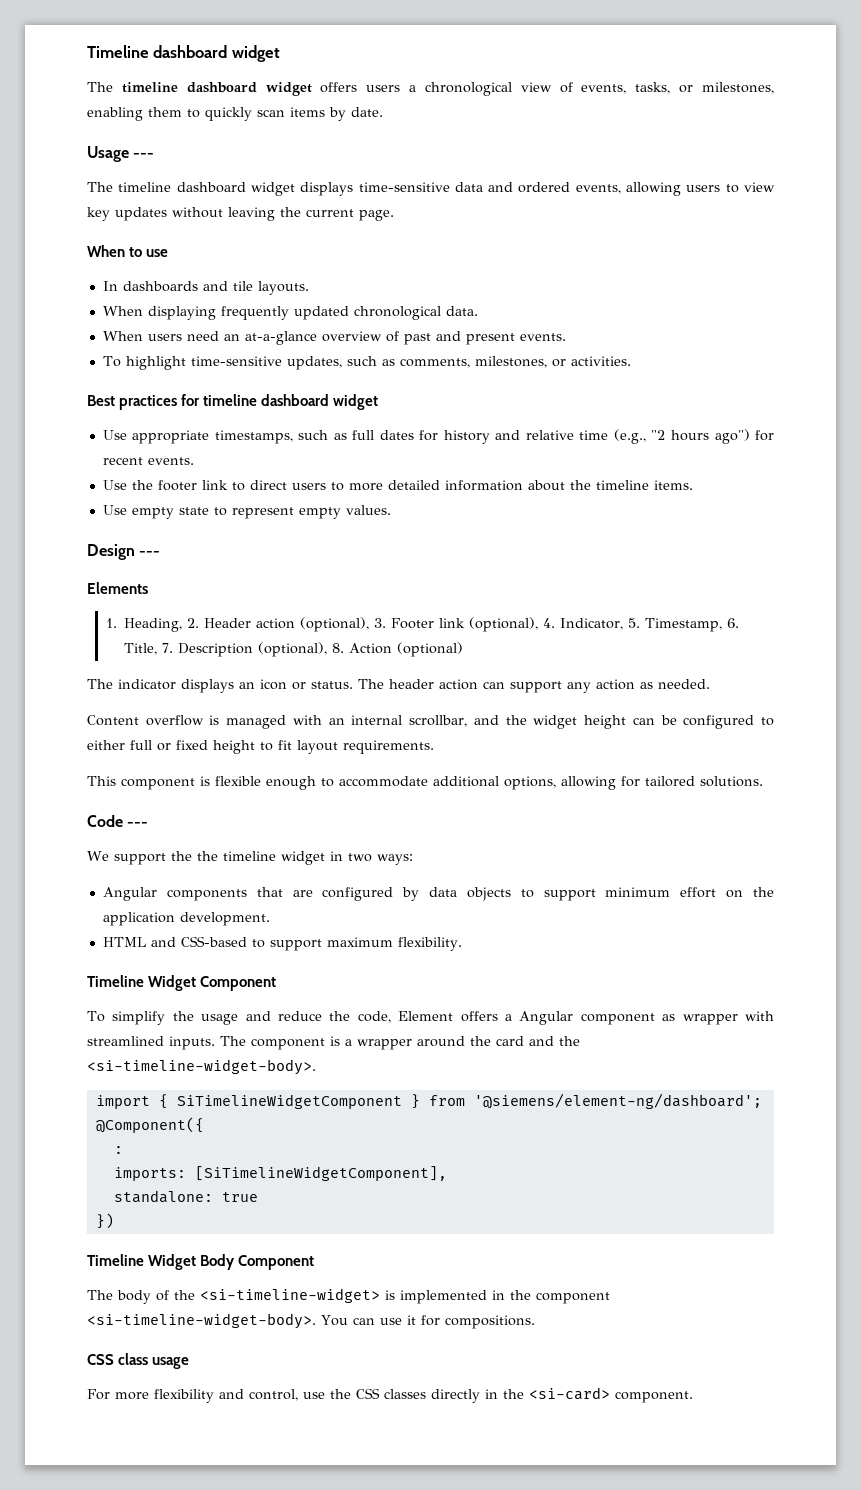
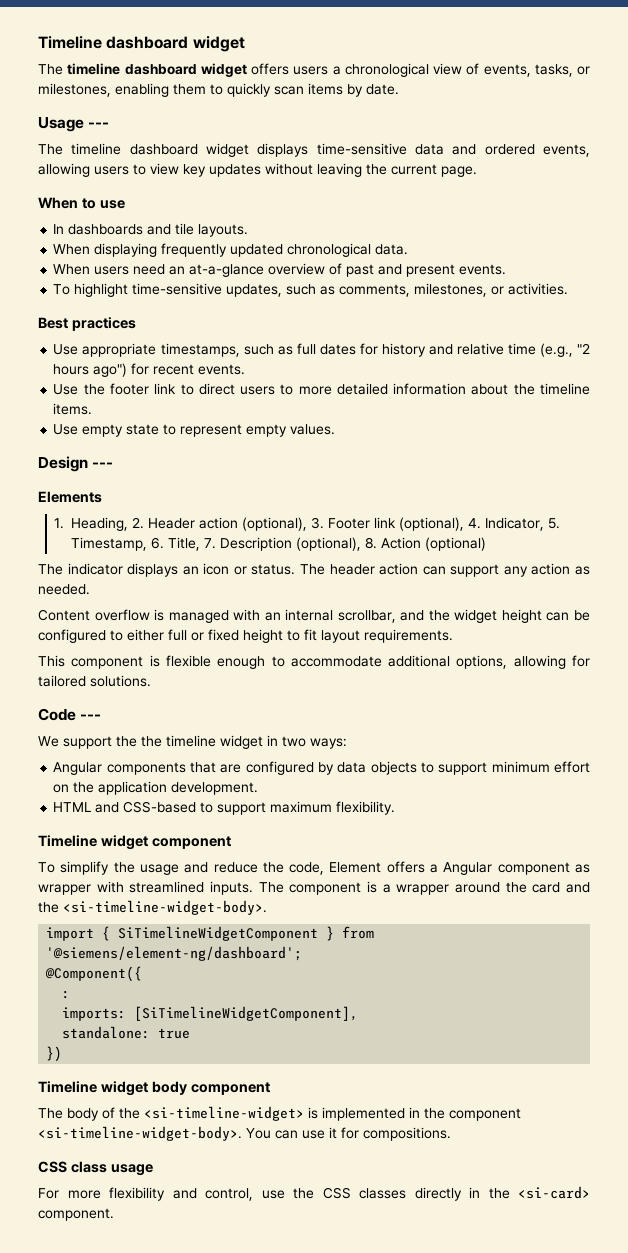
- Best practices for timeline dashboard widget
+ Best practices
- Timeline Widget Component
+ Timeline widget component
- Timeline Widget Body Component
+ Timeline widget body component

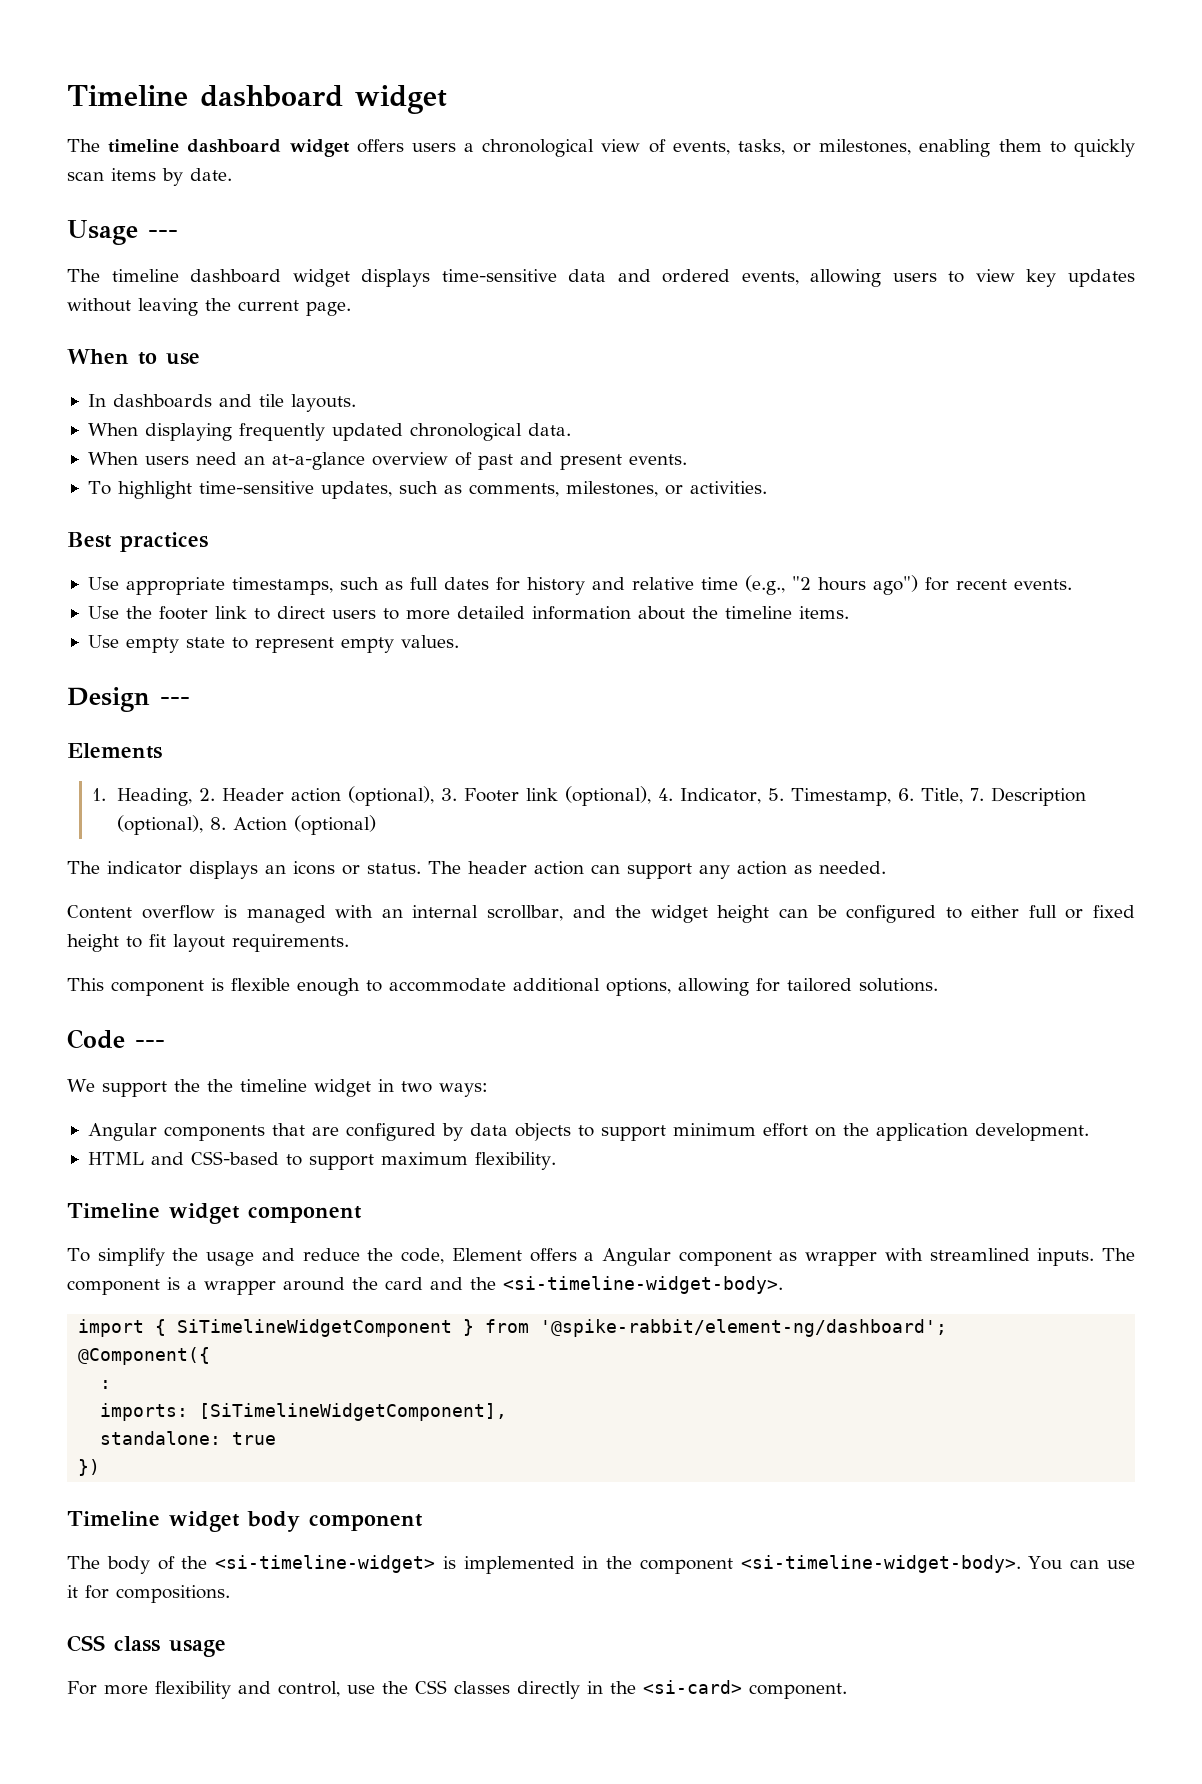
- The indicator displays an icon or status.
+ The indicator displays an icons or status.
- import { SiTimelineWidgetComponent } from '@siemens/element-ng/dashboard';
+ import { SiTimelineWidgetComponent } from '@spike-rabbit/element-ng/dashboard';

